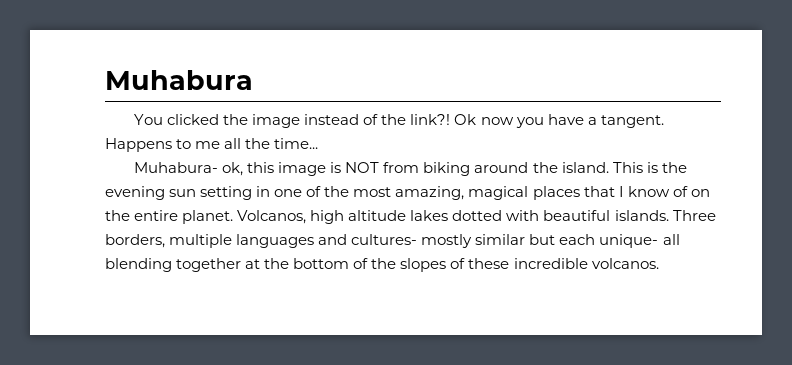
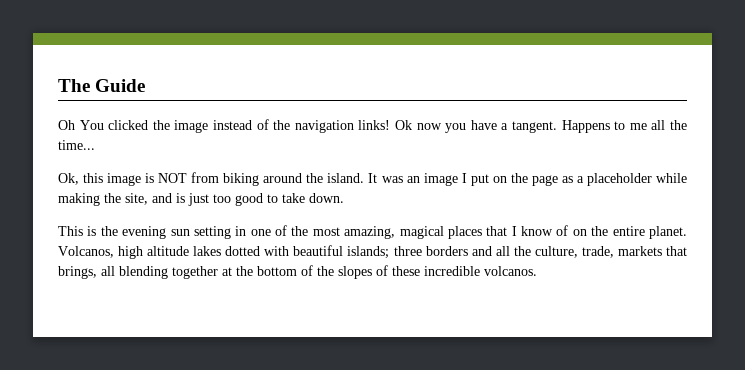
- Muhabura
- You clicked the image instead of the link?!
+ The Guide
+ Oh You clicked the image instead of the navigation links!
- Muhabura- ok, this image is NOT from biking around the island. This is the evening sun setting in one of the most amazing, magical places that I know of on the entire planet.
+ Ok, this image is NOT from biking around the island. It was an image I put on the page as a placeholder while making the site, and is just too good to take down.
+ This is the evening sun setting in one of the most amazing, magical places that I know of on the entire planet.
- Volcanos, high altitude lakes dotted with beautiful islands. Three borders, multiple languages and cultures- mostly similar but each unique- all blending together at the bottom of the slopes of these incredible volcanos.
+ Volcanos, high altitude lakes dotted with beautiful islands; three borders and all the culture, trade, markets that brings, all blending together at the bottom of the slopes of these incredible volcanos.

